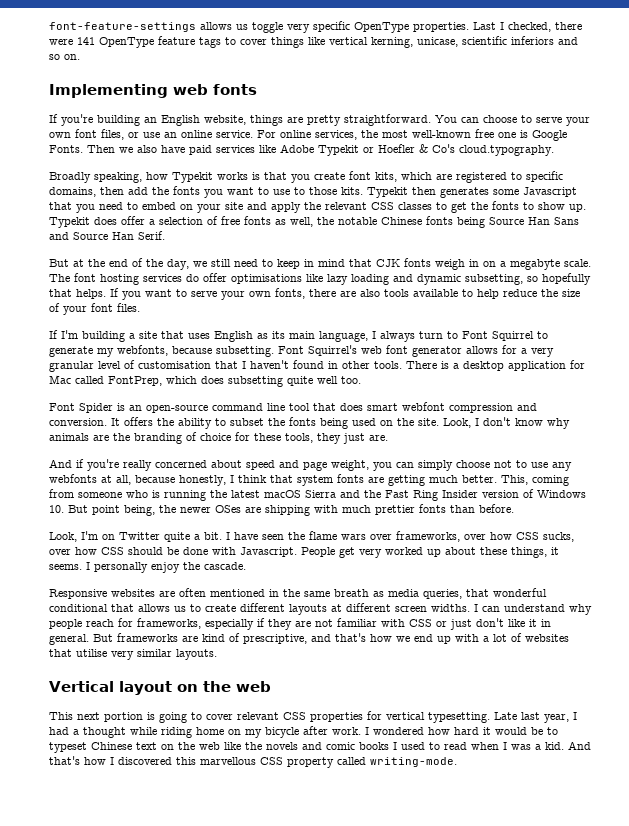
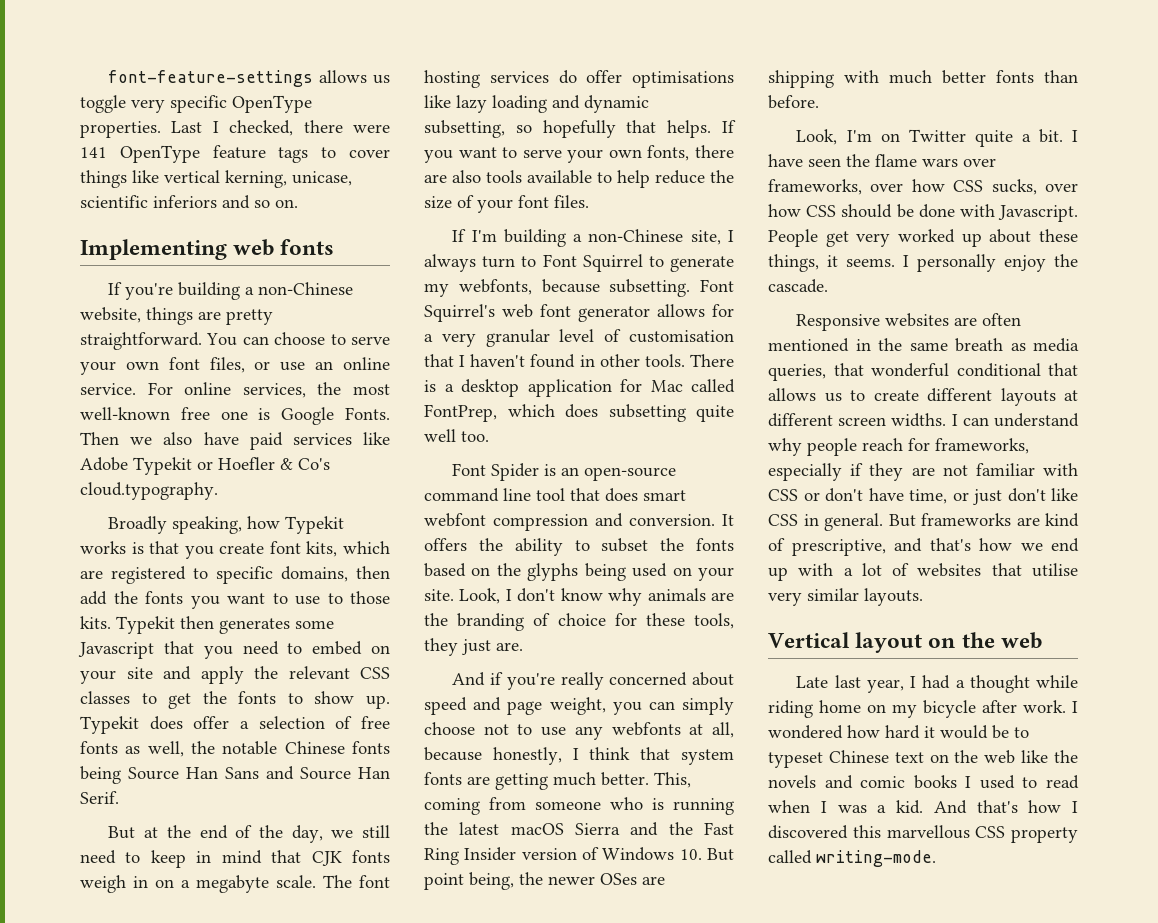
- If you're building an English website, things are pretty straightforward.
+ If you're building a non-Chinese website, things are pretty straightforward.
- If I'm building a site that uses English as its main language, I always turn to Font Squirrel to generate my webfonts, because subsetting.
+ If I'm building a non-Chinese site, I always turn to Font Squirrel to generate my webfonts, because subsetting.
- It offers the ability to subset the fonts being used on the site.
+ It offers the ability to subset the fonts based on the glyphs being used on your site.
- This, coming from someone who is running the latest macOS Sierra and the Fast Ring Insider version of Windows 10. But point being, the newer OSes are shipping with much prettier fonts than before.
+ This, coming from someone who is running the latest macOS Sierra and the Fast Ring Insider version of Windows 10. But point being, the newer OSes are shipping with much better fonts than before.
- I can understand why people reach for frameworks, especially if they are not familiar with CSS or just don't like it in general.
+ I can understand why people reach for frameworks, especially if they are not familiar with CSS or don't have time, or just don't like CSS in general.
- This next portion is going to cover relevant CSS properties for vertical typesetting.

